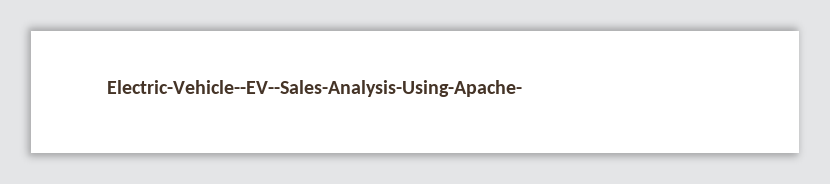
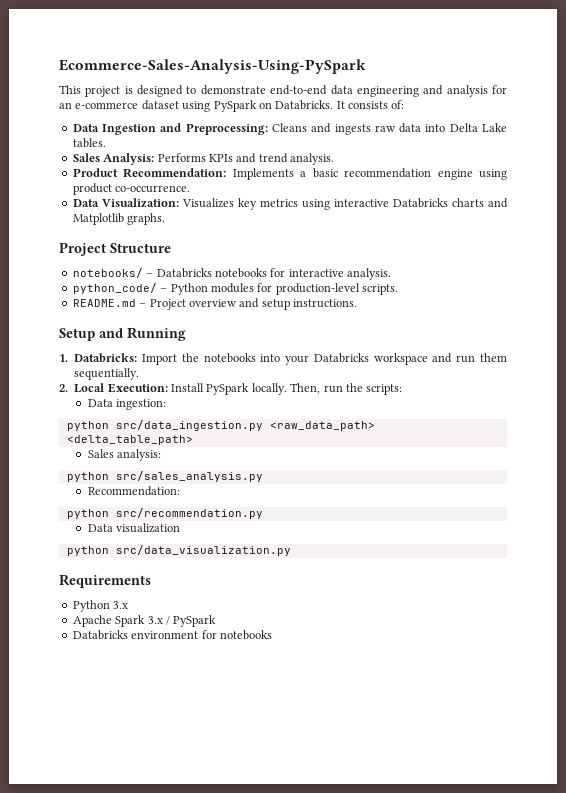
- Electric-Vehicle--EV--Sales-Analysis-Using-Apache-
+ Ecommerce-Sales-Analysis-Using-PySpark
+ This project is designed to demonstrate end-to-end data engineering and analysis for an e-commerce dataset using PySpark on Databricks. It consists of:
+ Data Ingestion and Preprocessing: Cleans and ingests raw data into Delta Lake tables.
+ Sales Analysis: Performs KPIs and trend analysis.
+ Product Recommendation: Implements a basic recommendation engine using product co-occurrence.
+ Data Visualization: Visualizes key metrics using interactive Databricks charts and Matplotlib graphs.
+ Project Structure
+ notebooks/ – Databricks notebooks for interactive analysis.
+ python_code/ – Python modules for production-level scripts.
+ README.md – Project overview and setup instructions.
+ Setup and Running
+ 1. Databricks: Import the notebooks into your Databricks workspace and run them sequentially.
+ 2. Local Execution: Install PySpark locally. Then, run the scripts:
+ Data ingestion:
+ python src/data_ingestion.py <raw_data_path> <delta_table_path>
+ Sales analysis:
+ python src/sales_analysis.py
+ Recommendation:
+ python src/recommendation.py
+ Data visualization
+ python src/data_visualization.py
+ Requirements
+ Python 3.x
+ Apache Spark 3.x / PySpark
+ Databricks environment for notebooks

